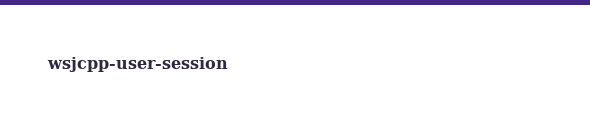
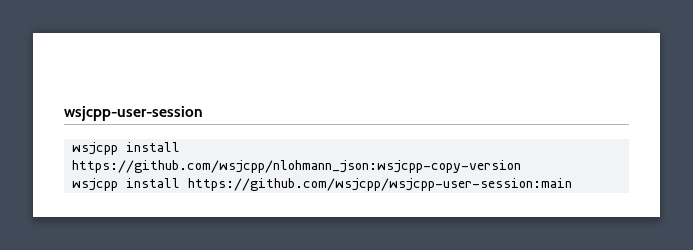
+ wsjcpp install https://github.com/wsjcpp/nlohmann_json:wsjcpp-copy-version
+ wsjcpp install https://github.com/wsjcpp/wsjcpp-user-session:main

